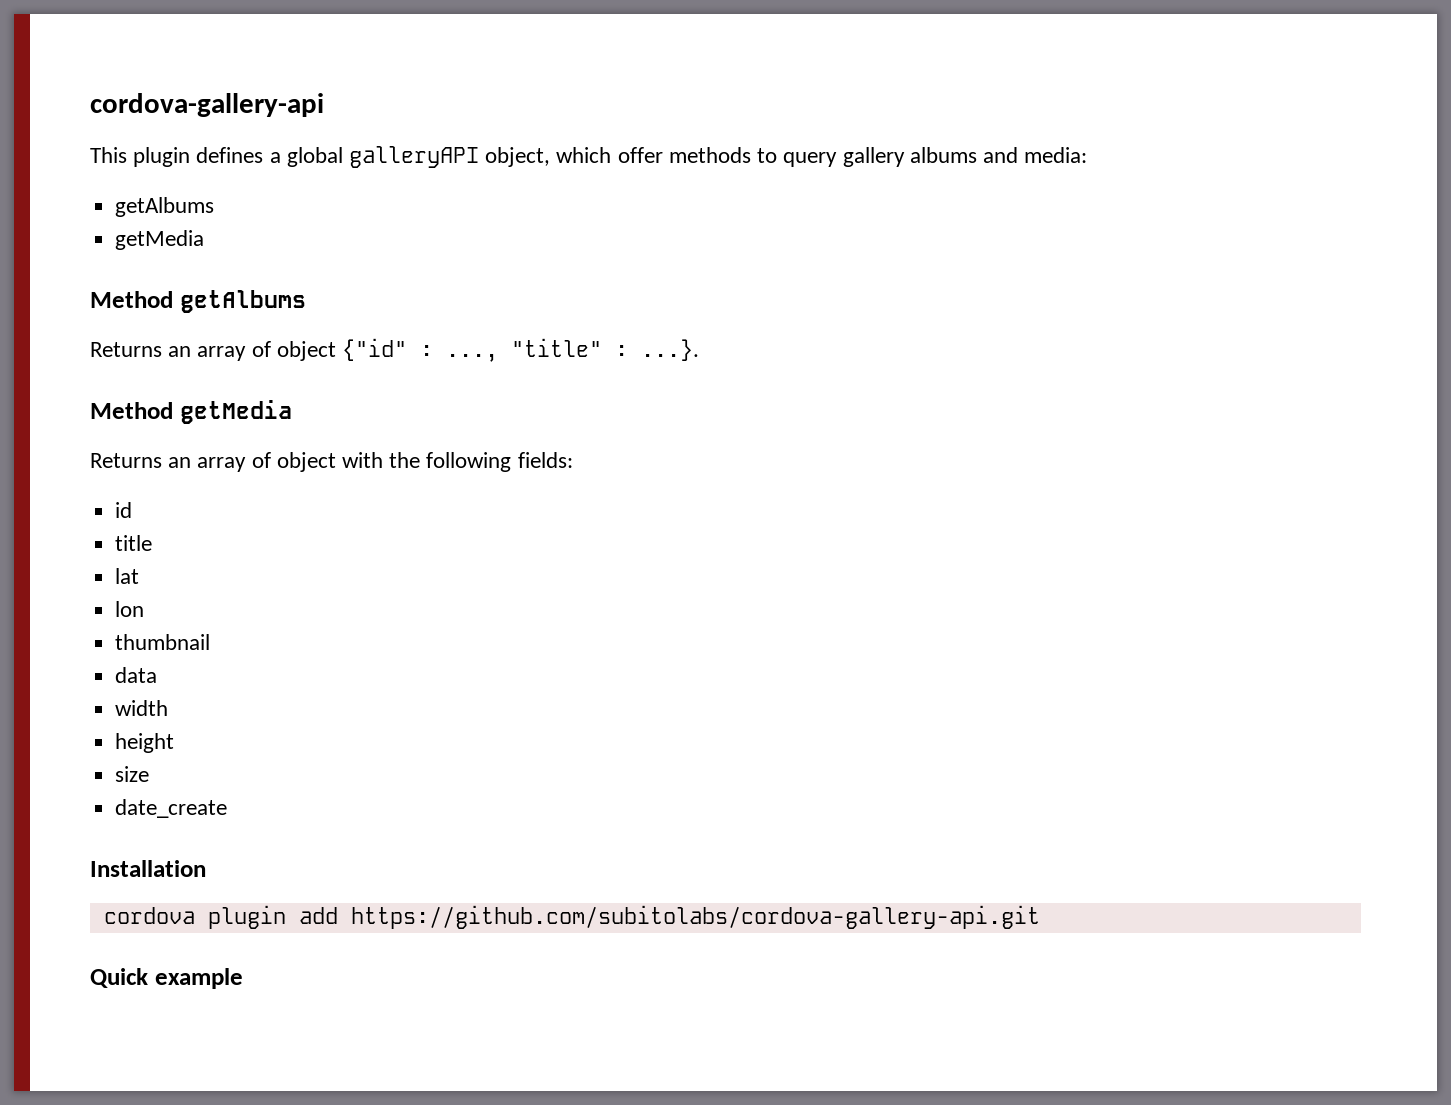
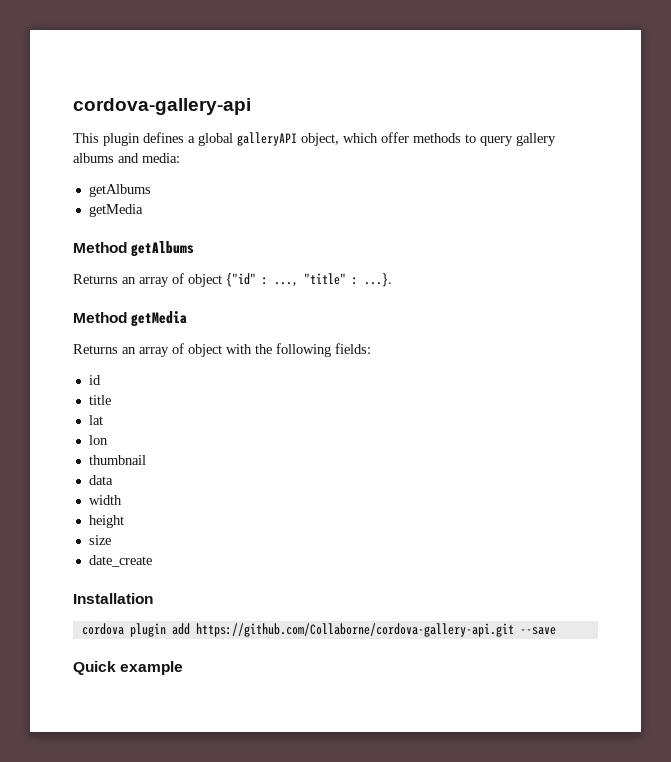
- cordova plugin add https://github.com/subitolabs/cordova-gallery-api.git
+ cordova plugin add https://github.com/Collaborne/cordova-gallery-api.git --save

